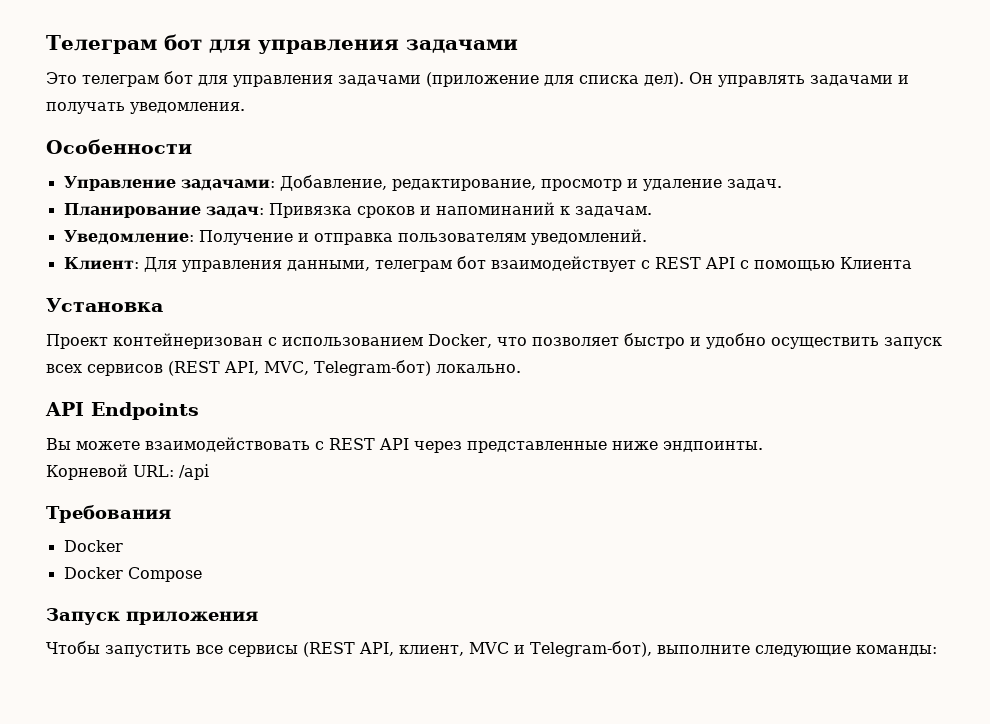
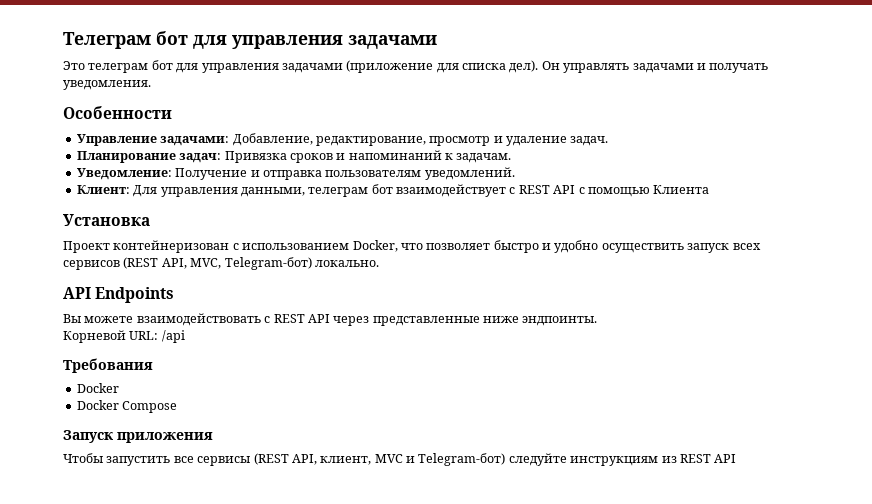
- Чтобы запустить все сервисы (REST API, клиент, MVC и Telegram-бот), выполните следующие команды:
+ Чтобы запустить все сервисы (REST API, клиент, MVC и Telegram-бот) следуйте инструкциям из REST API

